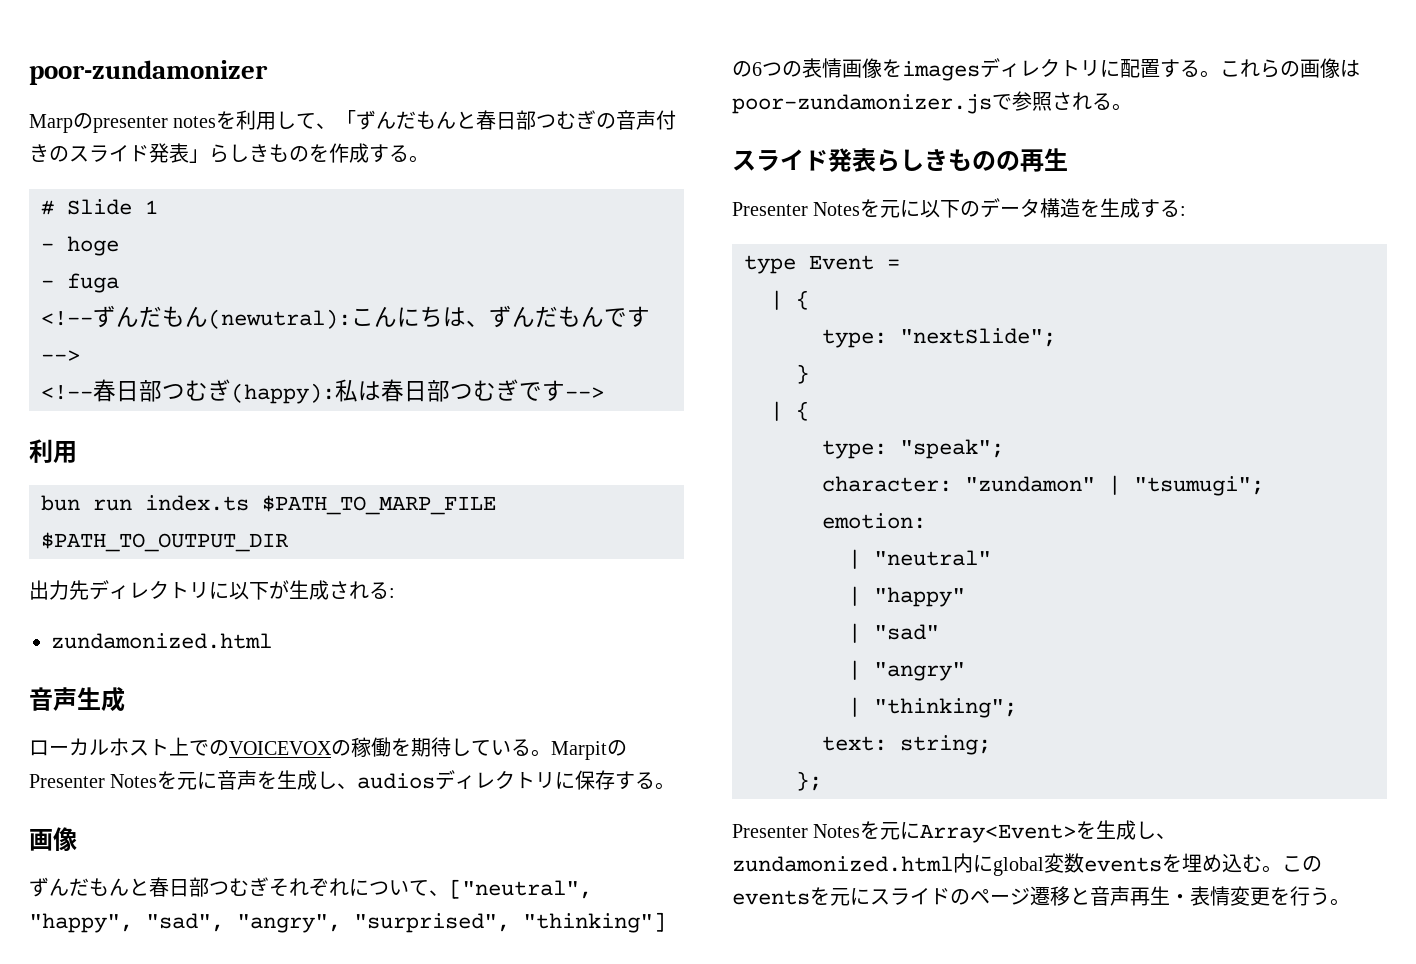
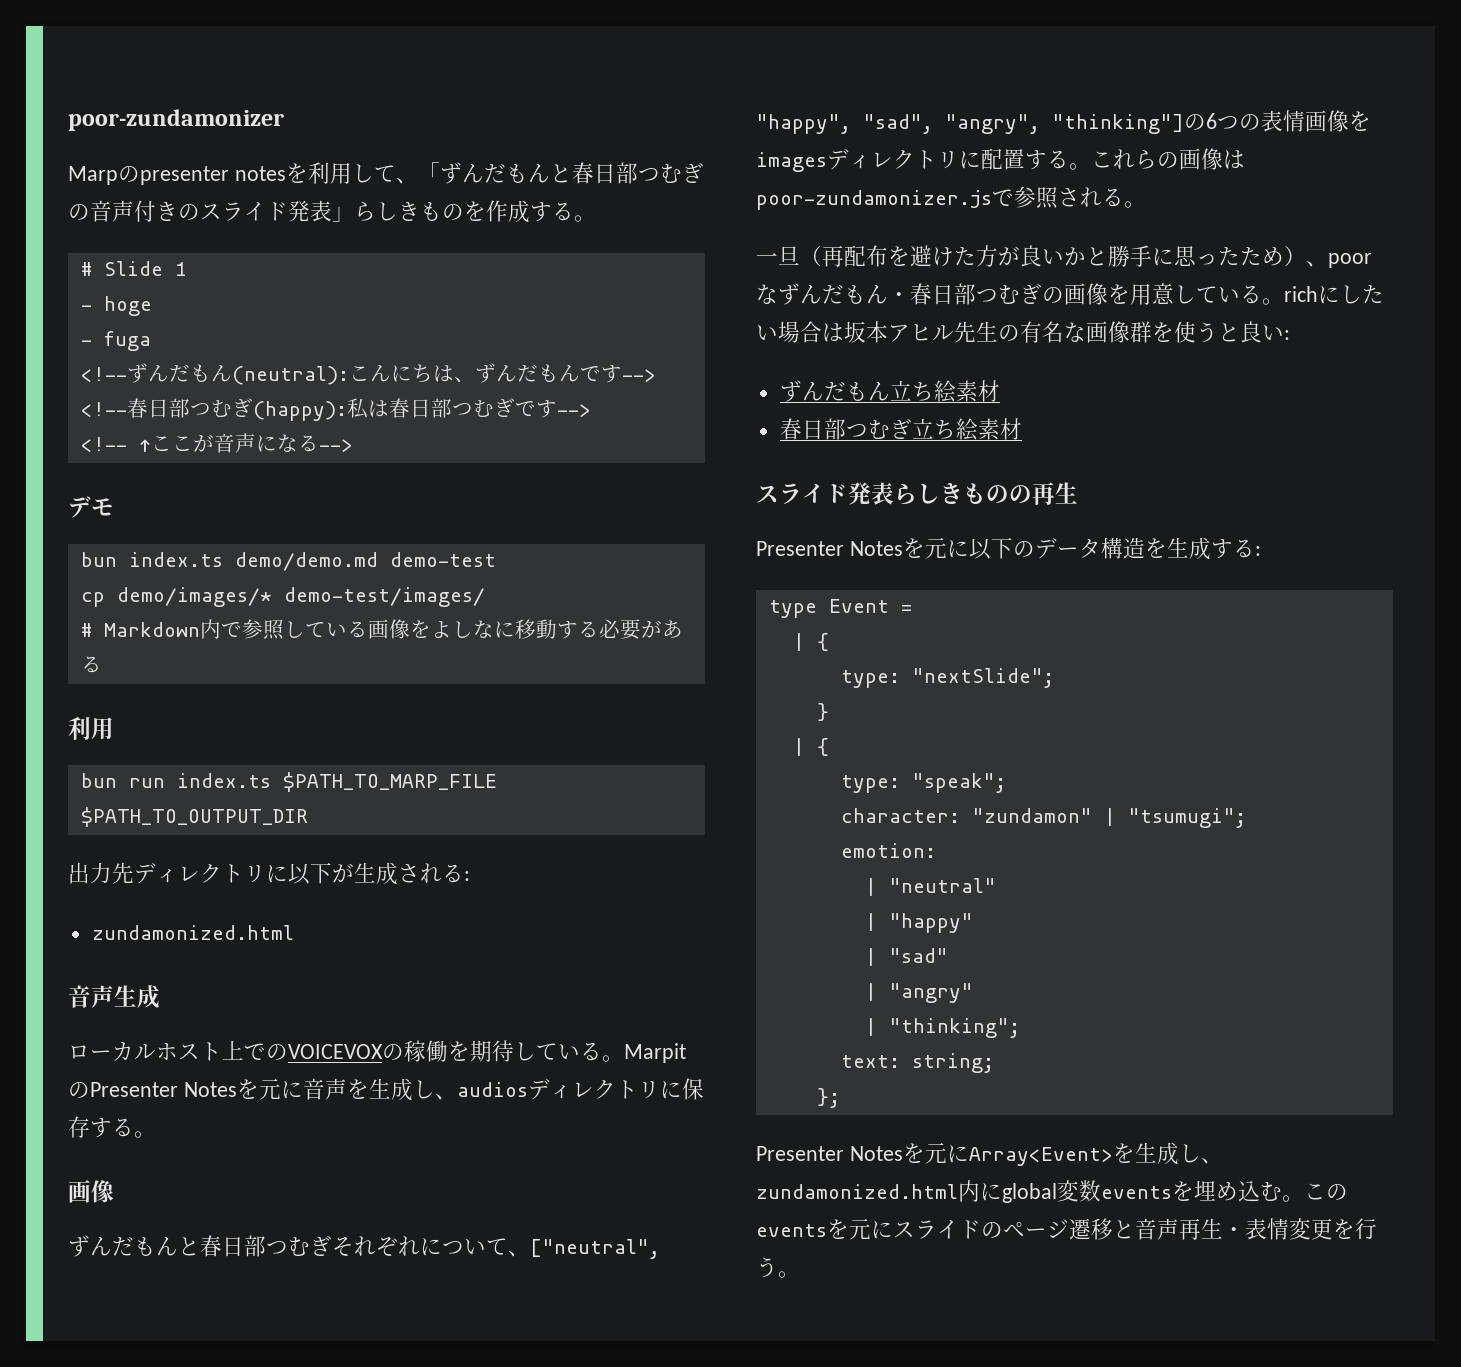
- <!--ずんだもん(newutral):こんにちは、ずんだもんです-->
+ <!--ずんだもん(neutral):こんにちは、ずんだもんです-->
+ <!-- ↑ここが音声になる-->
+ デモ
+ bun index.ts demo/demo.md demo-test
+ cp demo/images/* demo-test/images/
+ # Markdown内で参照している画像をよしなに移動する必要がある
- ずんだもんと春日部つむぎそれぞれについて、["neutral", "happy", "sad", "angry", "surprised", "thinking"]の6つの表情画像をimagesディレクトリに配置する。
+ ずんだもんと春日部つむぎそれぞれについて、["neutral", "happy", "sad", "angry", "thinking"]の6つの表情画像をimagesディレクトリに配置する。
+ 一旦（再配布を避けた方が良いかと勝手に思ったため）、poorなずんだもん・春日部つむぎの画像を用意している。richにしたい場合は坂本アヒル先生の有名な画像群を使うと良い:
+ ずんだもん立ち絵素材
+ 春日部つむぎ立ち絵素材

